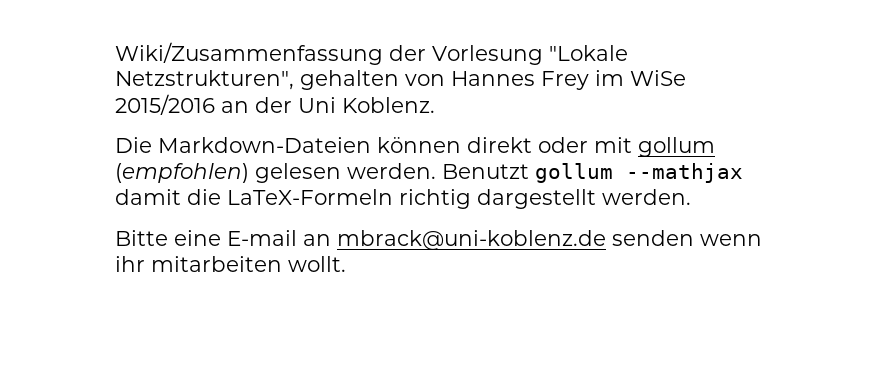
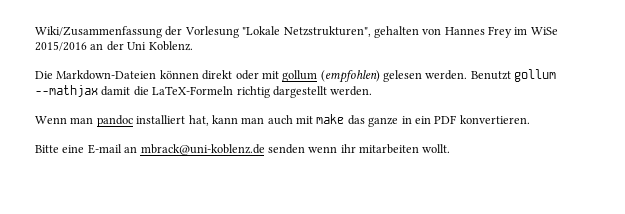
+ Wenn man pandoc installiert hat, kann man auch mit make das ganze in ein PDF konvertieren.

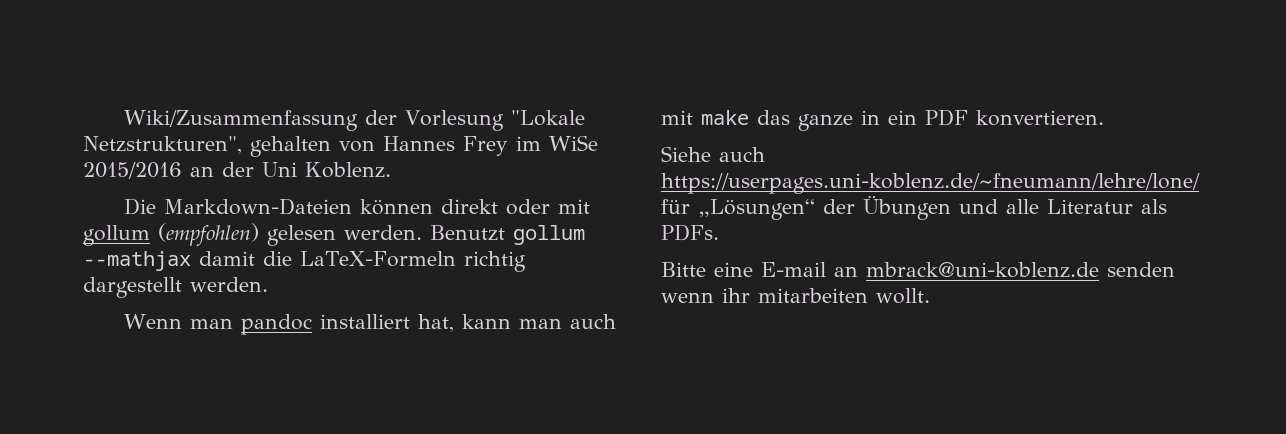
+ Siehe auch https://userpages.uni-koblenz.de/~fneumann/lehre/lone/ für „Lösungen“ der Übungen und alle Literatur als PDFs.

